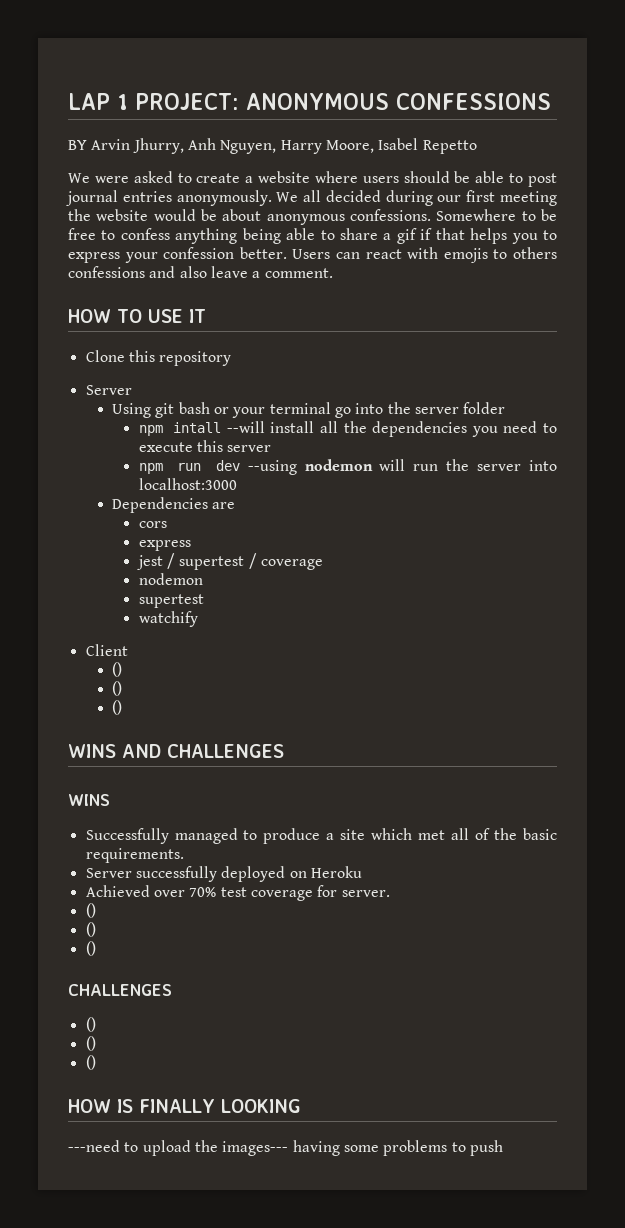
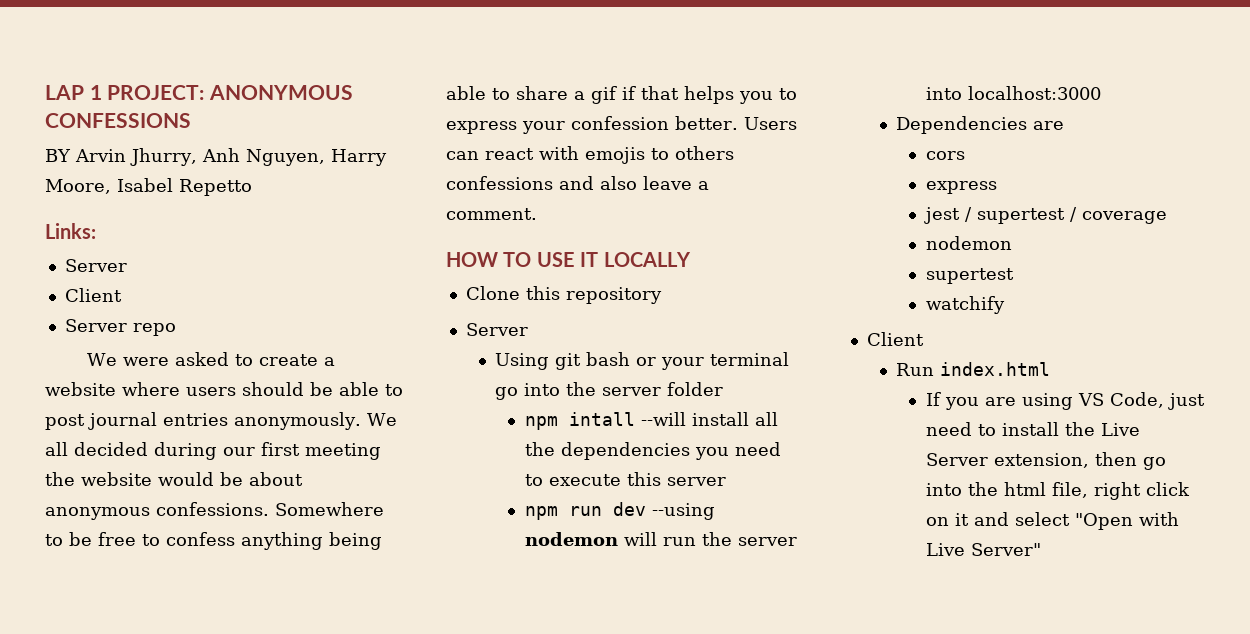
+ Links:
+ Server
+ Client
+ Server repo
- HOW TO USE IT
+ HOW TO USE IT LOCALLY
  watchify
  Client
- ()
- ()
- ()
- WINS AND CHALLENGES
- WINS
- Successfully managed to produce a site which met all of the basic requirements.
- Server successfully deployed on Heroku
- Achieved over 70% test coverage for server.
- ()
- ()
- ()
- CHALLENGES
- ()
- ()
- ()
- HOW IS FINALLY LOOKING
- ---need to upload the images--- having some problems to push
+ Run index.html
+ If you are using VS Code, just need to install the Live Server extension, then go into the html file, right click on it and select "Open with Live Server"

